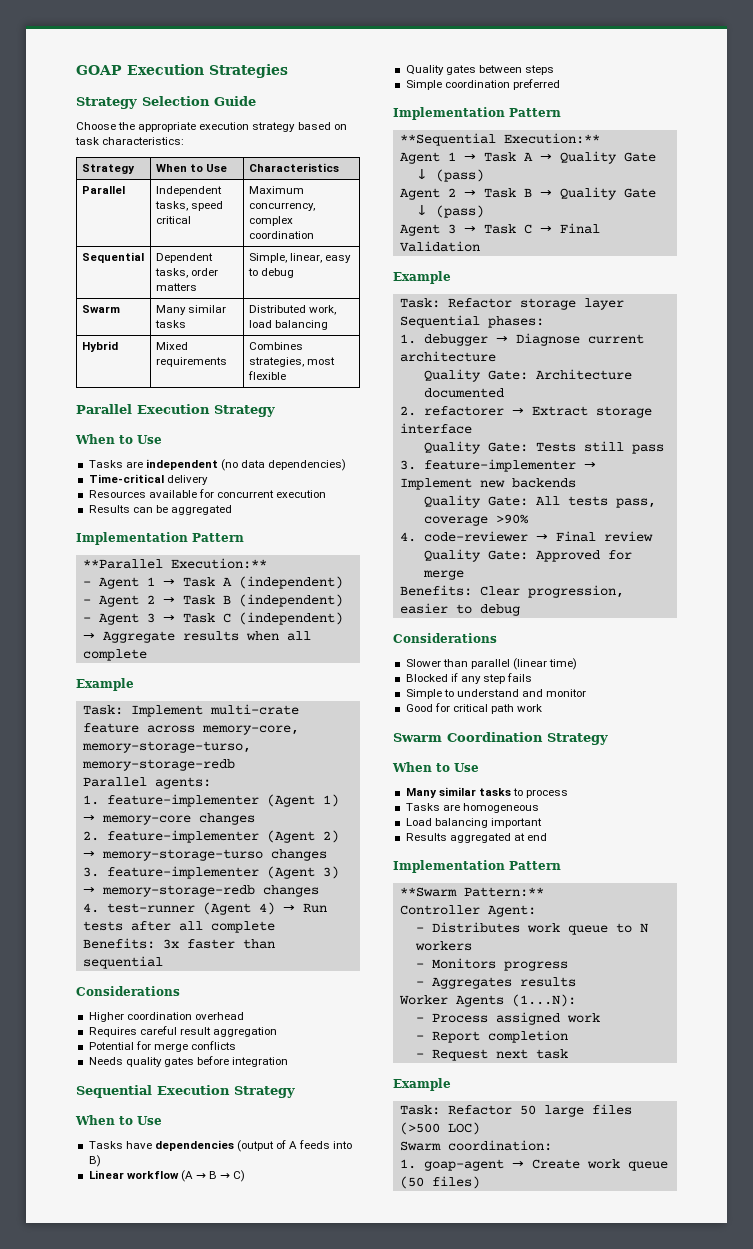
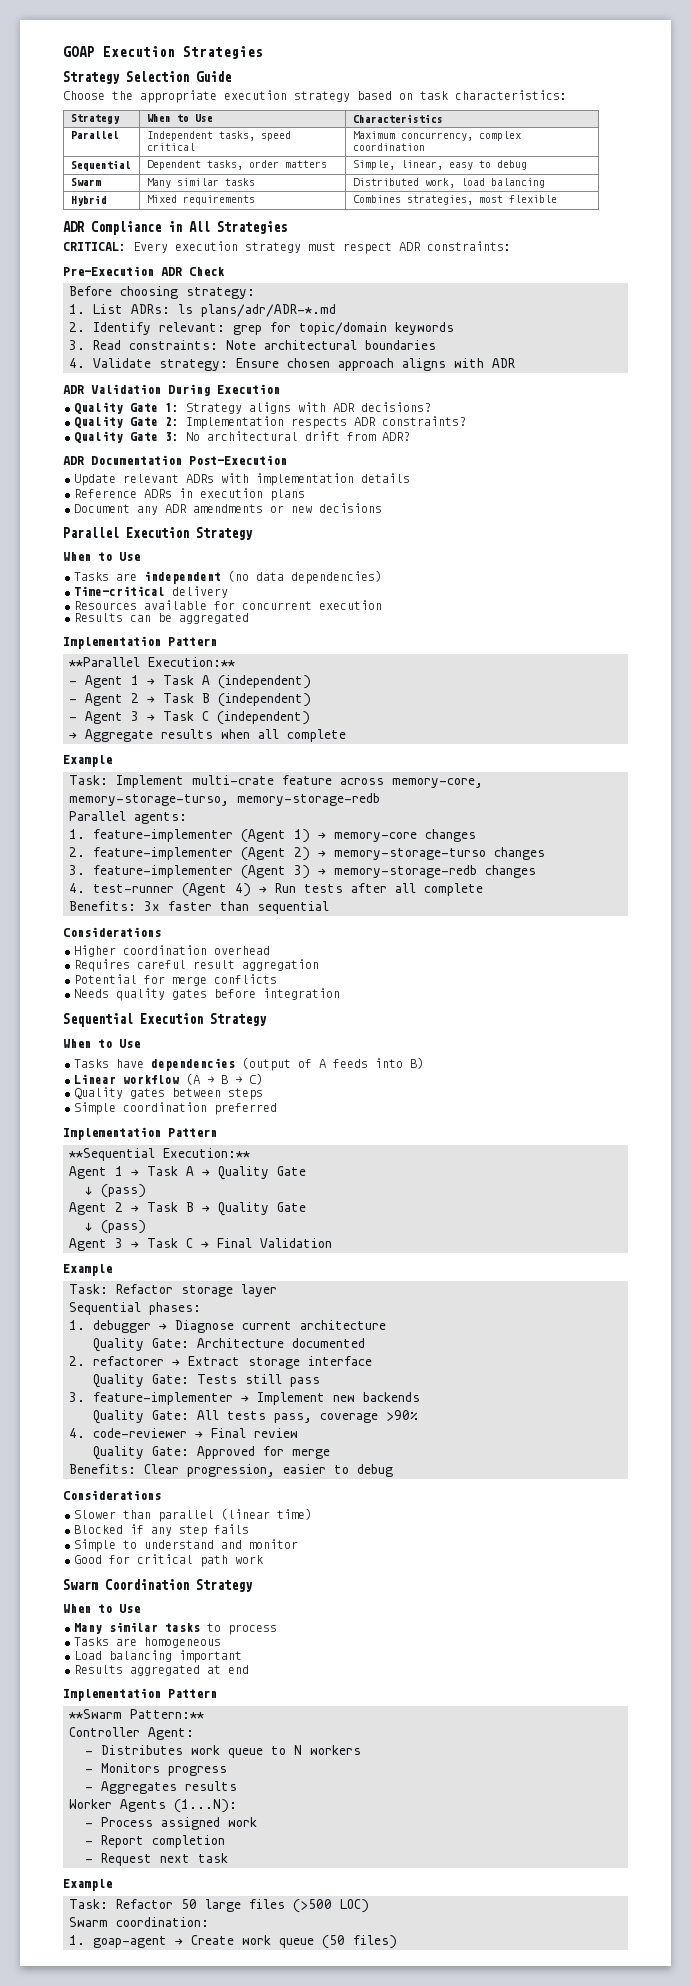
+ ADR Compliance in All Strategies
+ CRITICAL: Every execution strategy must respect ADR constraints:
+ Pre-Execution ADR Check
+ Before choosing strategy:
+ 1. List ADRs: ls plans/adr/ADR-*.md
+ 2. Identify relevant: grep for topic/domain keywords
+ 3. Read constraints: Note architectural boundaries
+ 4. Validate strategy: Ensure chosen approach aligns with ADR
+ ADR Validation During Execution
+ Quality Gate 1: Strategy aligns with ADR decisions?
+ Quality Gate 2: Implementation respects ADR constraints?
+ Quality Gate 3: No architectural drift from ADR?
+ ADR Documentation Post-Execution
+ Update relevant ADRs with implementation details
+ Reference ADRs in execution plans
+ Document any ADR amendments or new decisions

